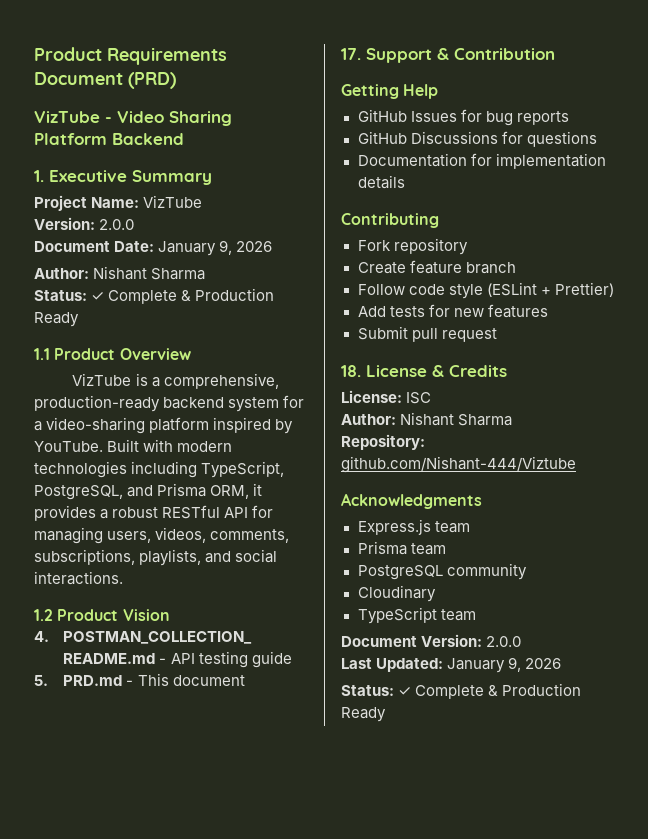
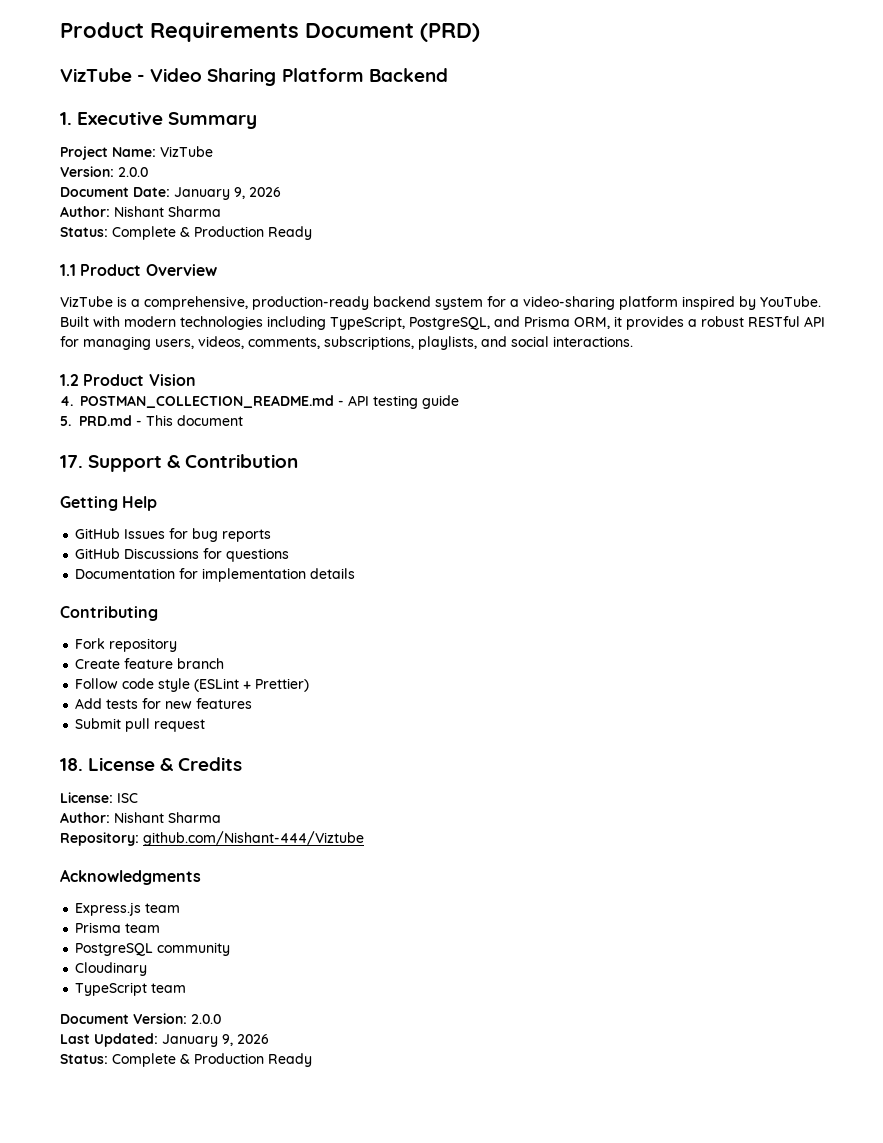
  Document Date: January 9, 2026
  Author: Nishant Sharma
- Status: ✓ Complete & Production Ready
+ Status: Complete & Production Ready
  Last Updated: January 9, 2026
- Status: ✓ Complete & Production Ready
+ Status: Complete & Production Ready

